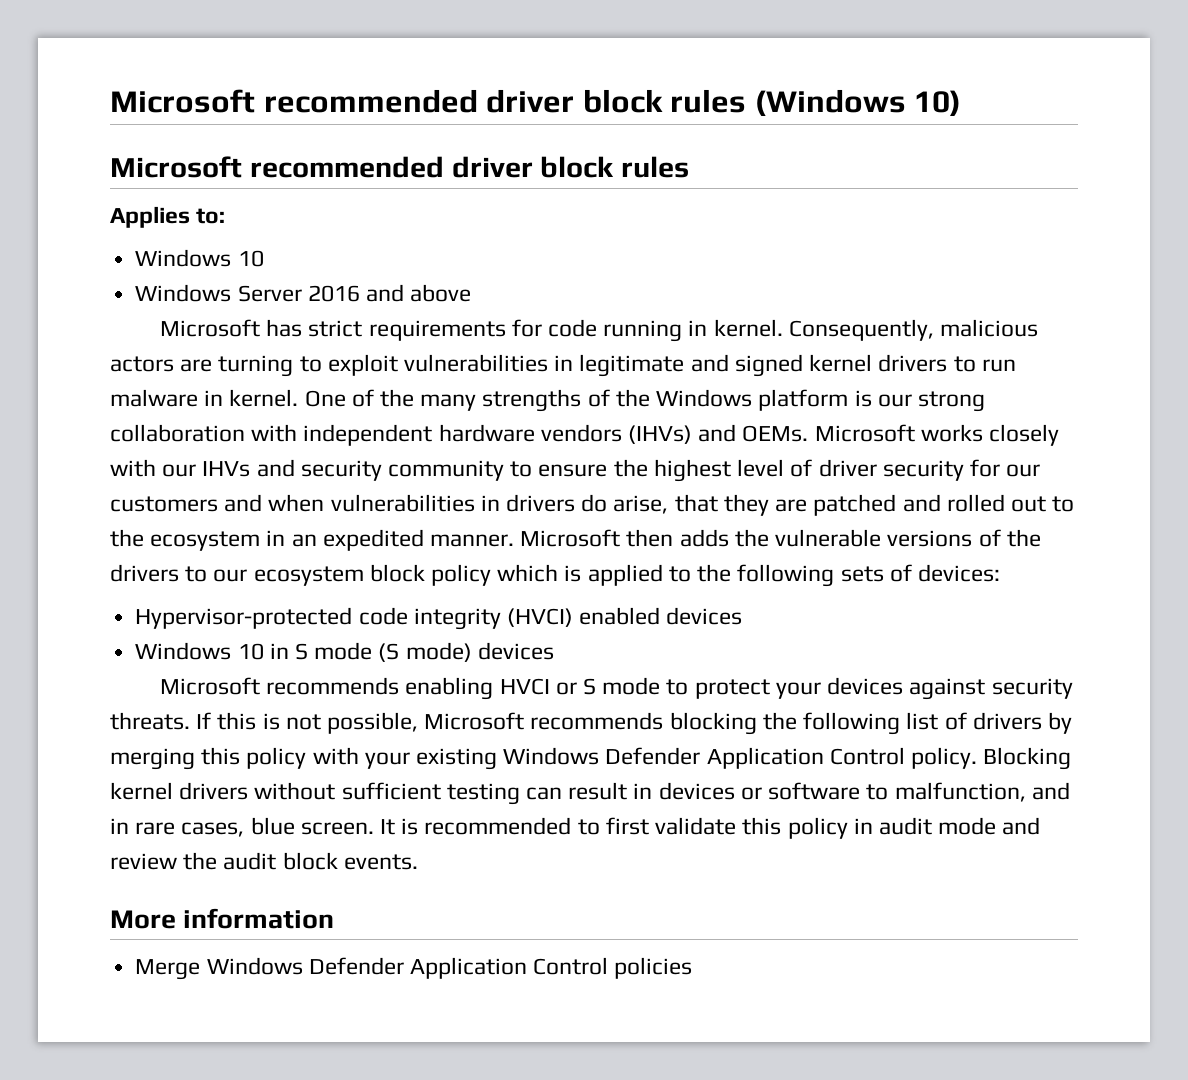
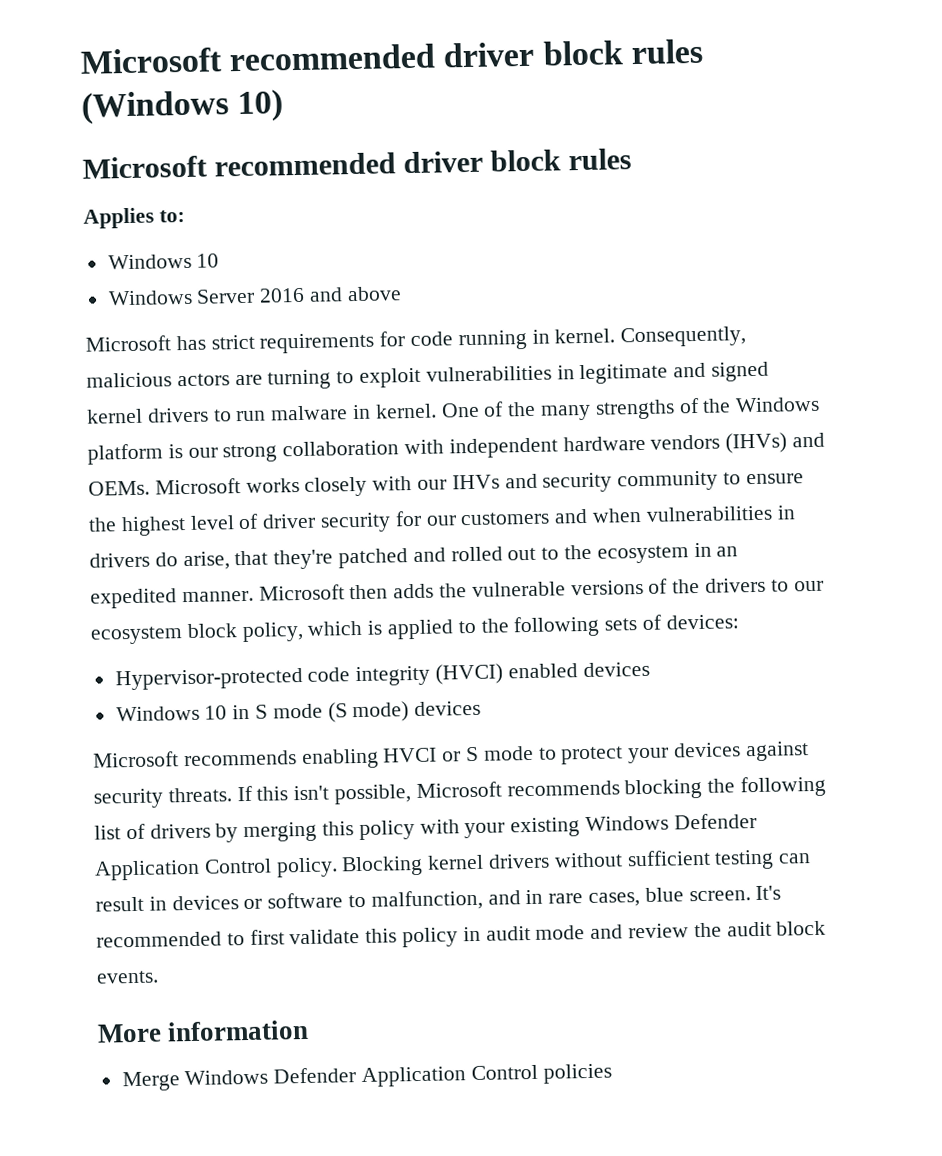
- Microsoft works closely with our IHVs and security community to ensure the highest level of driver security for our customers and when vulnerabilities in drivers do arise, that they are patched and rolled out to the ecosystem in an expedited manner.
+ Microsoft works closely with our IHVs and security community to ensure the highest level of driver security for our customers and when vulnerabilities in drivers do arise, that they're patched and rolled out to the ecosystem in an expedited manner.
- Microsoft then adds the vulnerable versions of the drivers to our ecosystem block policy which is applied to the following sets of devices:
+ Microsoft then adds the vulnerable versions of the drivers to our ecosystem block policy, which is applied to the following sets of devices:
- If this is not possible, Microsoft recommends blocking the following list of drivers by merging this policy with your existing Windows Defender Application Control policy.
+ If this isn't possible, Microsoft recommends blocking the following list of drivers by merging this policy with your existing Windows Defender Application Control policy.
- It is recommended to first validate this policy in audit mode and review the audit block events.
+ It's recommended to first validate this policy in audit mode and review the audit block events.

